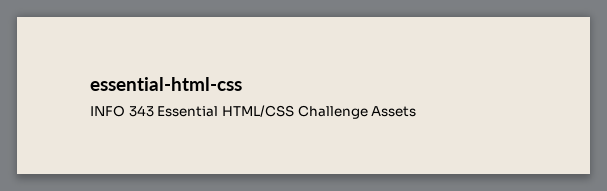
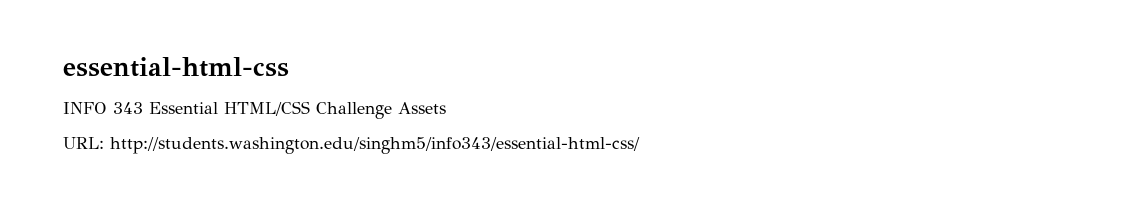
+ URL: http://students.washington.edu/singhm5/info343/essential-html-css/

